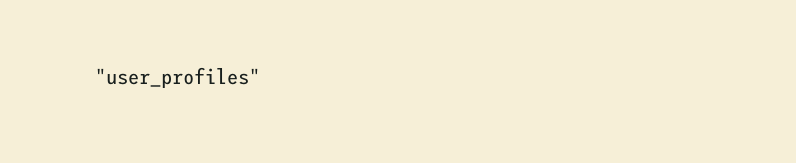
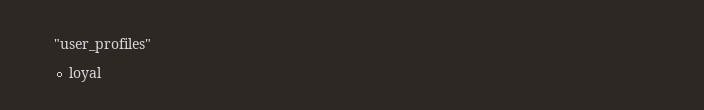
+ loyal

